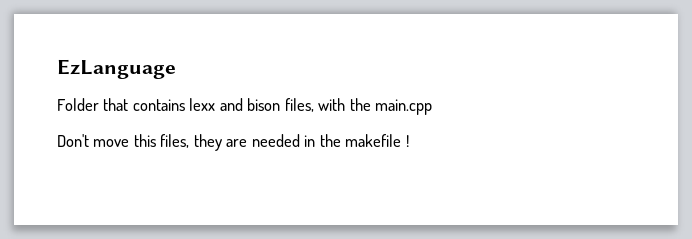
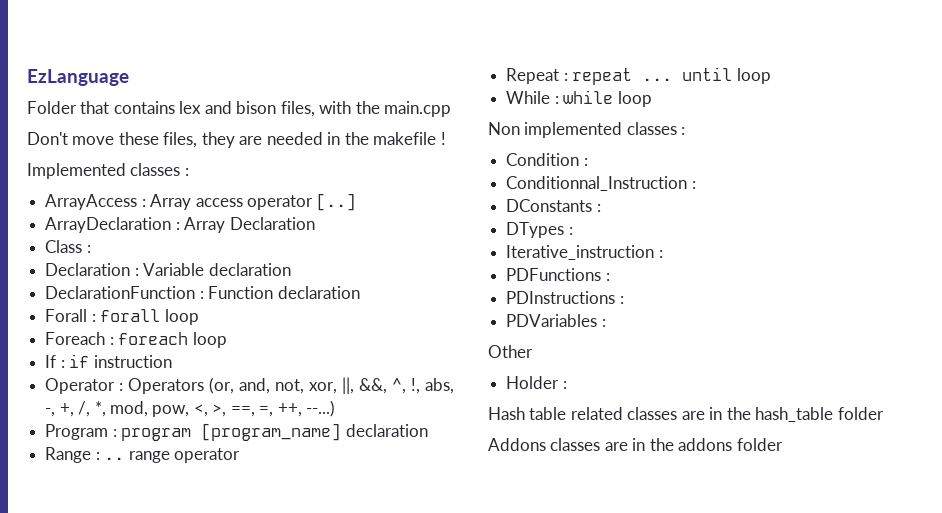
- Folder that contains lexx and bison files, with the main.cpp
+ Folder that contains lex and bison files, with the main.cpp
- Don't move this files, they are needed in the makefile !
+ Don't move these files, they are needed in the makefile !
+ Implemented classes :
+ ArrayAccess : Array access operator [..]
+ ArrayDeclaration : Array Declaration
+ Class :
+ Declaration : Variable declaration
+ DeclarationFunction : Function declaration
+ Forall : forall loop
+ Foreach : foreach loop
+ If : if instruction
+ Operator : Operators (or, and, not, xor, ||, &&, ^, !, abs, -, +, /, *, mod, pow, <, >, ==, =, ++, --...)
+ Program : program [program_name] declaration
+ Range : .. range operator
+ Repeat : repeat ... until loop
+ While : while loop
+ Non implemented classes :
+ Condition :
+ Conditionnal_Instruction :
+ DConstants :
+ DTypes :
+ Iterative_instruction :
+ PDFunctions :
+ PDInstructions :
+ PDVariables :
+ Other
+ Holder :
+ Hash table related classes are in the hash_table folder
+ Addons classes are in the addons folder

